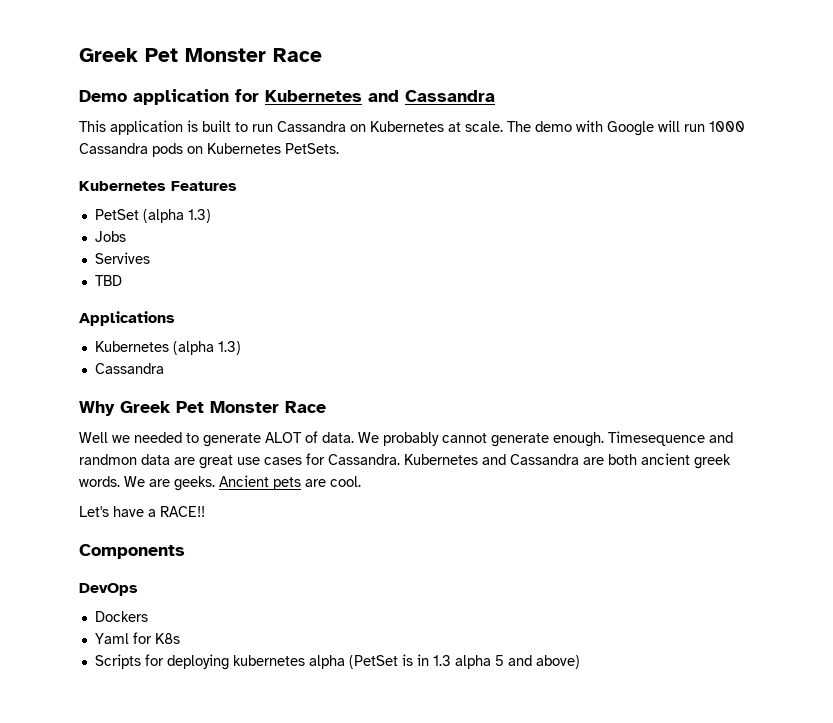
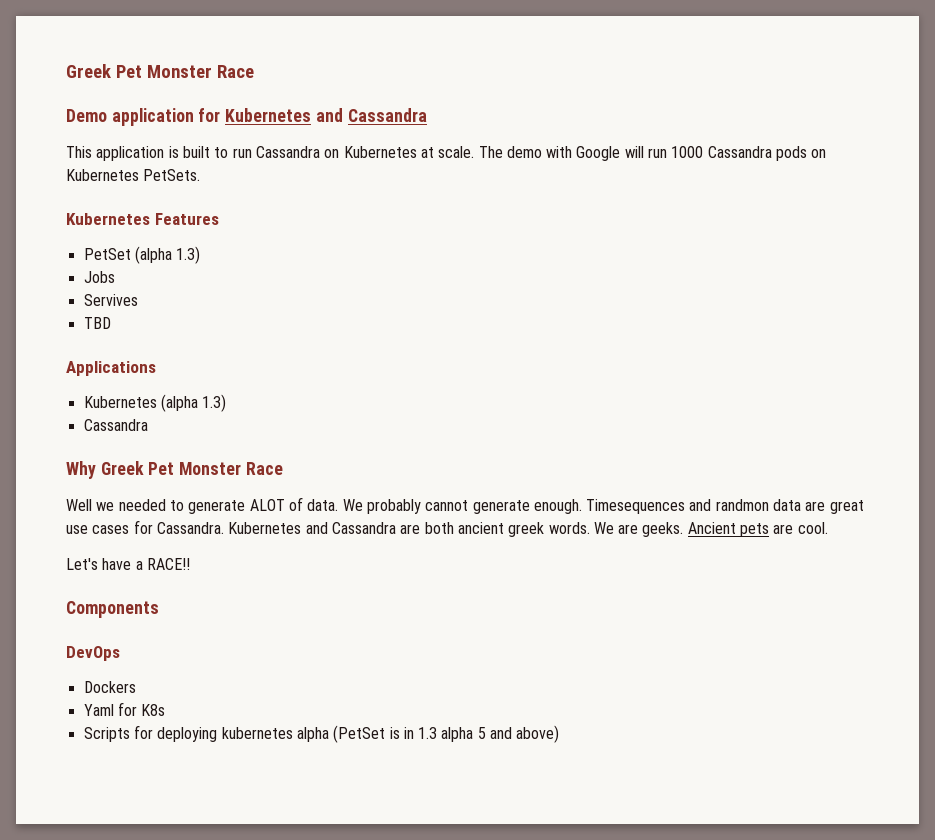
- Timesequence and randmon data are great use cases for Cassandra.
+ Timesequences and randmon data are great use cases for Cassandra.

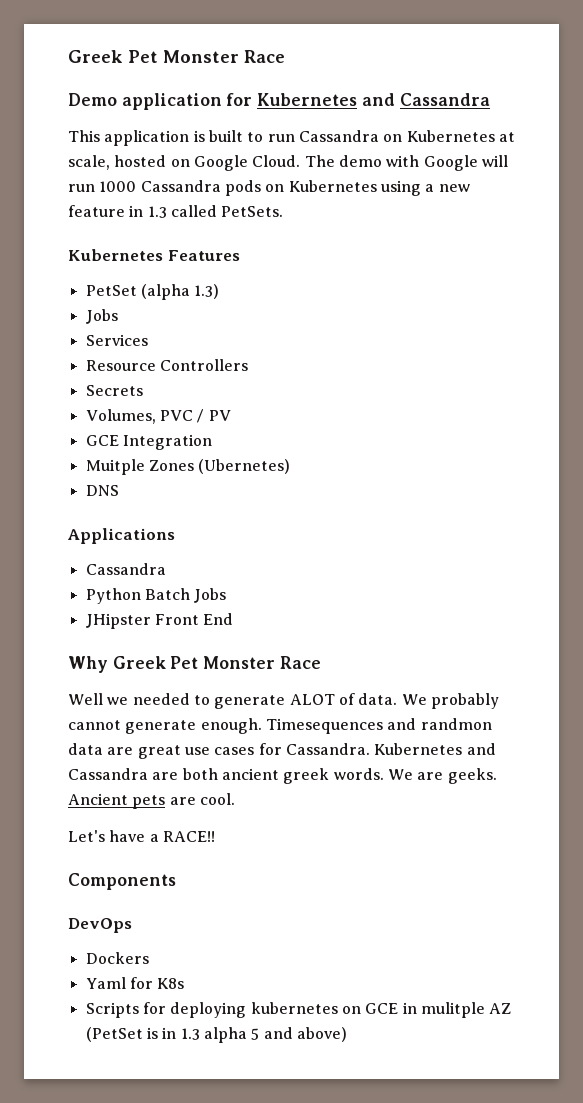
- This application is built to run Cassandra on Kubernetes at scale.
+ This application is built to run Cassandra on Kubernetes at scale, hosted on Google Cloud.
- The demo with Google will run 1000 Cassandra pods on Kubernetes PetSets.
+ The demo with Google will run 1000 Cassandra pods on Kubernetes using a new feature in 1.3 called PetSets.
- Servives
- TBD
+ Services
+ Resource Controllers
+ Secrets
+ Volumes, PVC / PV
+ GCE Integration
+ Muitple Zones (Ubernetes)
+ DNS
  Applications
- Kubernetes (alpha 1.3)
  Cassandra
+ Python Batch Jobs
+ JHipster Front End
- Scripts for deploying kubernetes alpha (PetSet is in 1.3 alpha 5 and above)
+ Scripts for deploying kubernetes on GCE in mulitple AZ (PetSet is in 1.3 alpha 5 and above)

